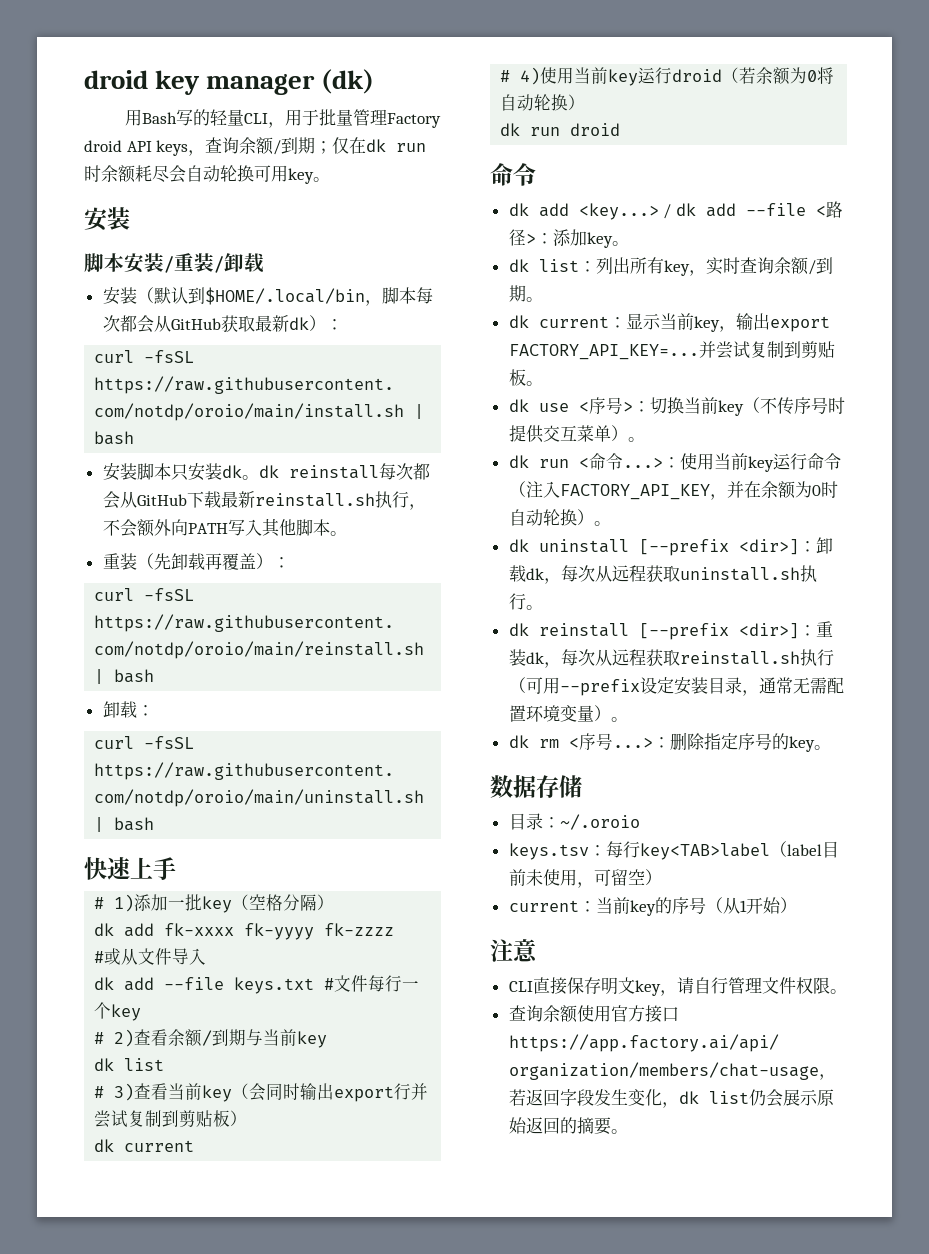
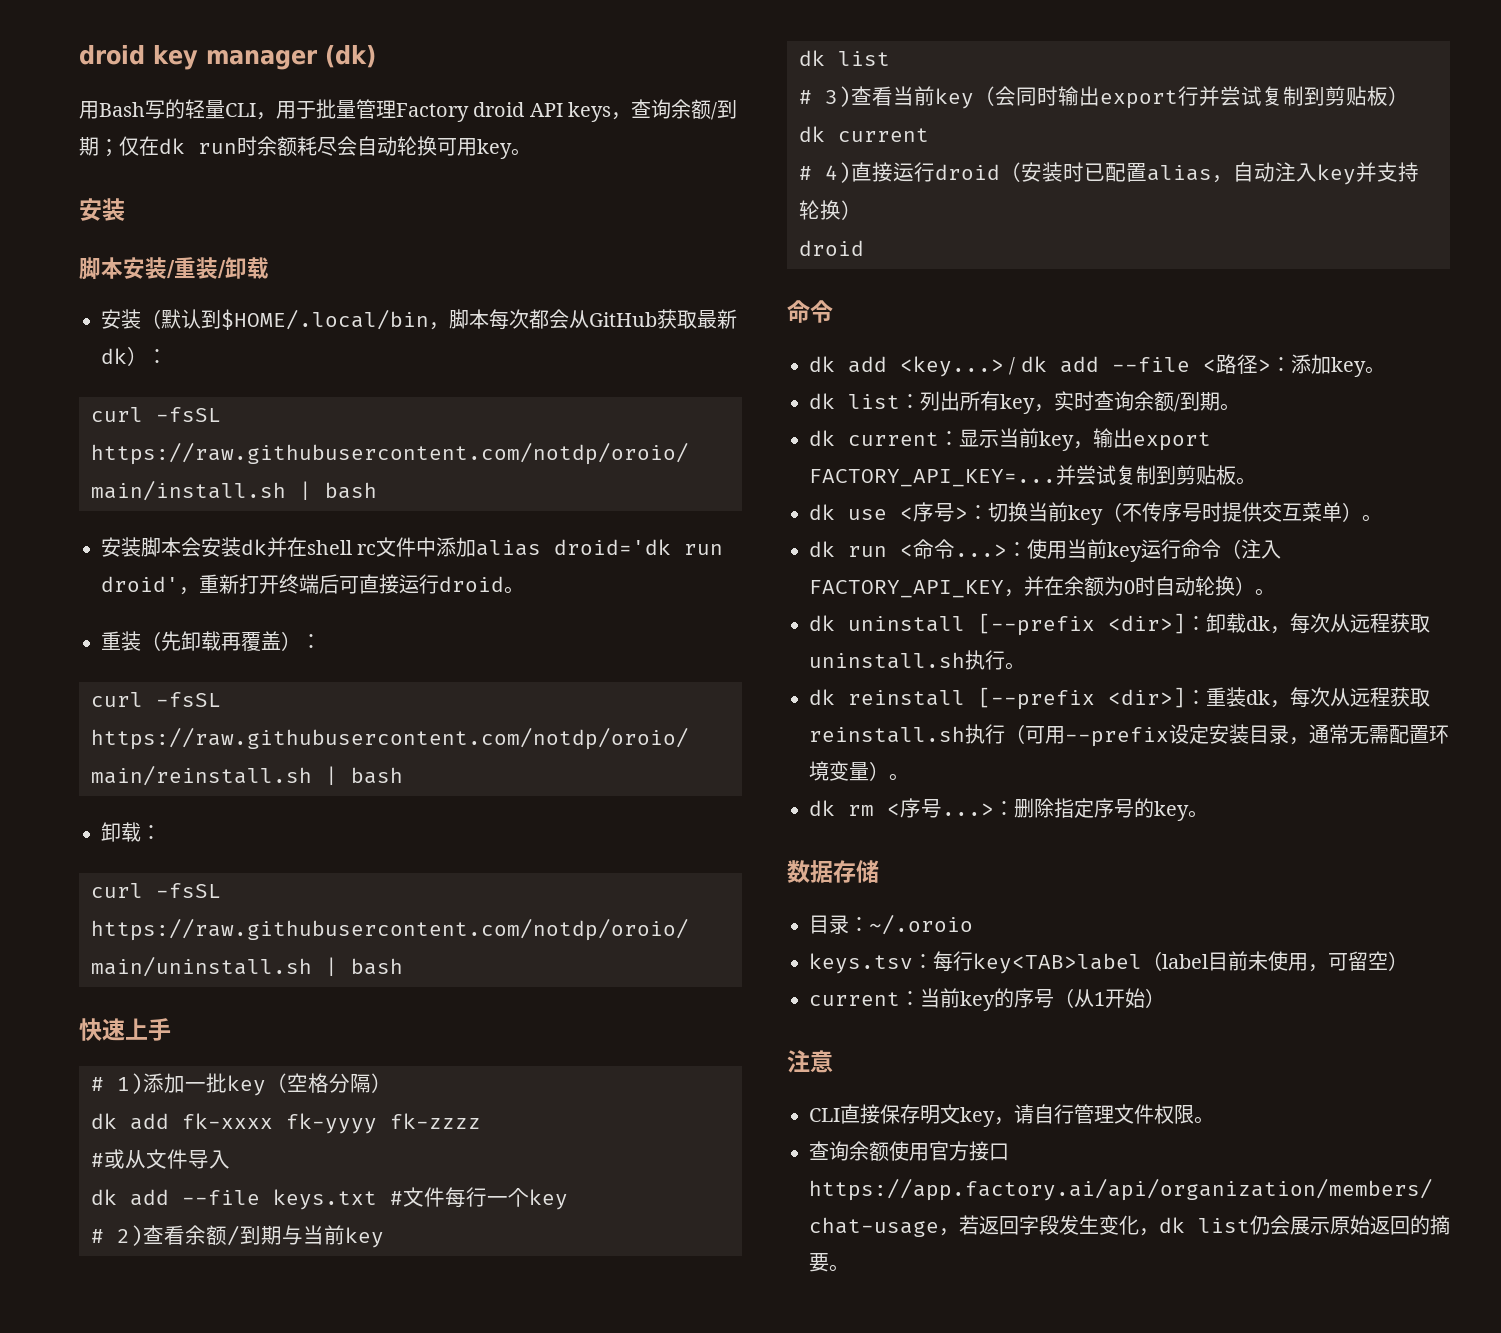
- 安装脚本只安装dk。dk reinstall每次都会从GitHub下载最新reinstall.sh执行，不会额外向PATH写入其他脚本。
+ 安装脚本会安装dk并在shell rc文件中添加alias droid='dk run droid'，重新打开终端后可直接运行droid。
- # 4)使用当前key运行droid（若余额为0将自动轮换）
- dk run droid
+ # 4)直接运行droid（安装时已配置alias，自动注入key并支持轮换）
+ droid

